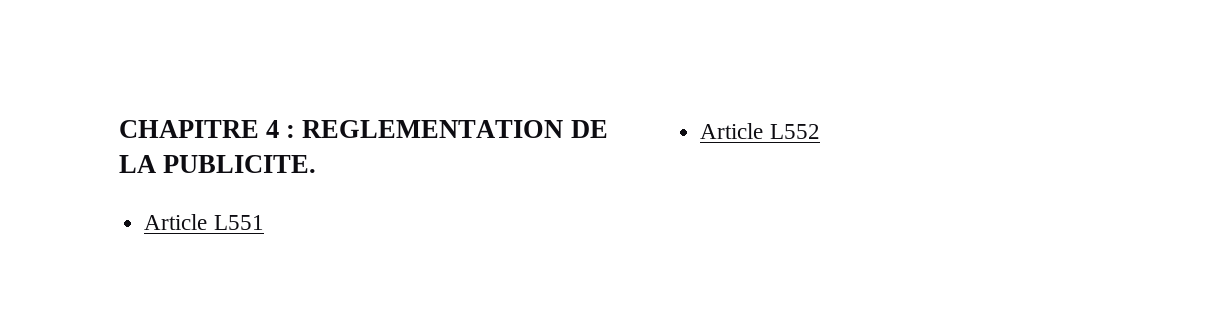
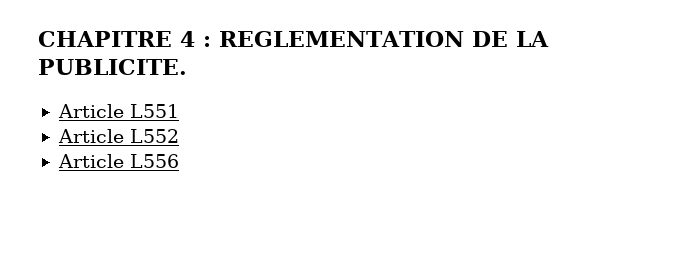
+ Article L556

